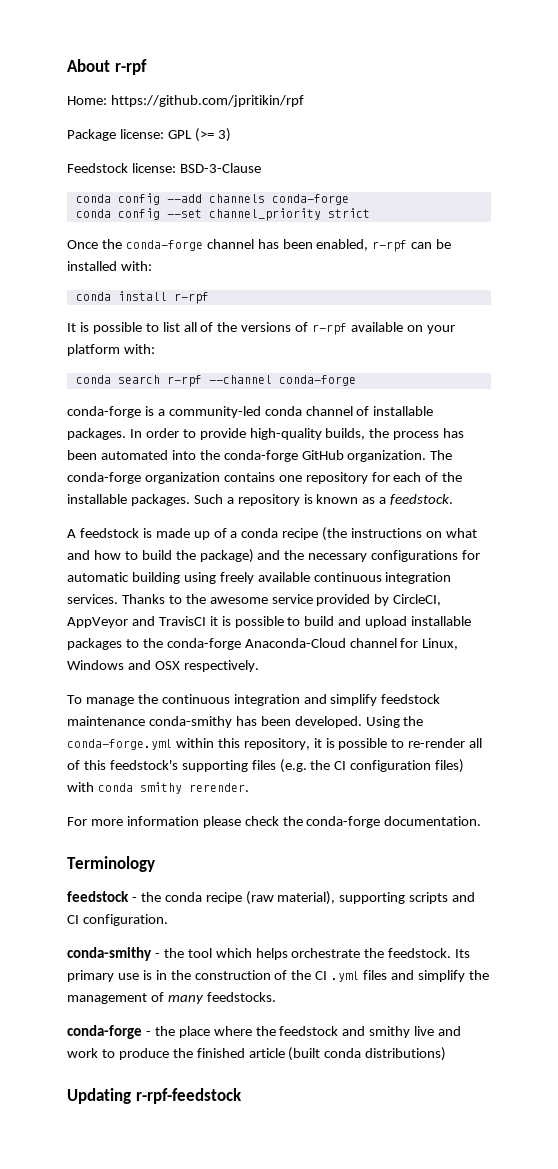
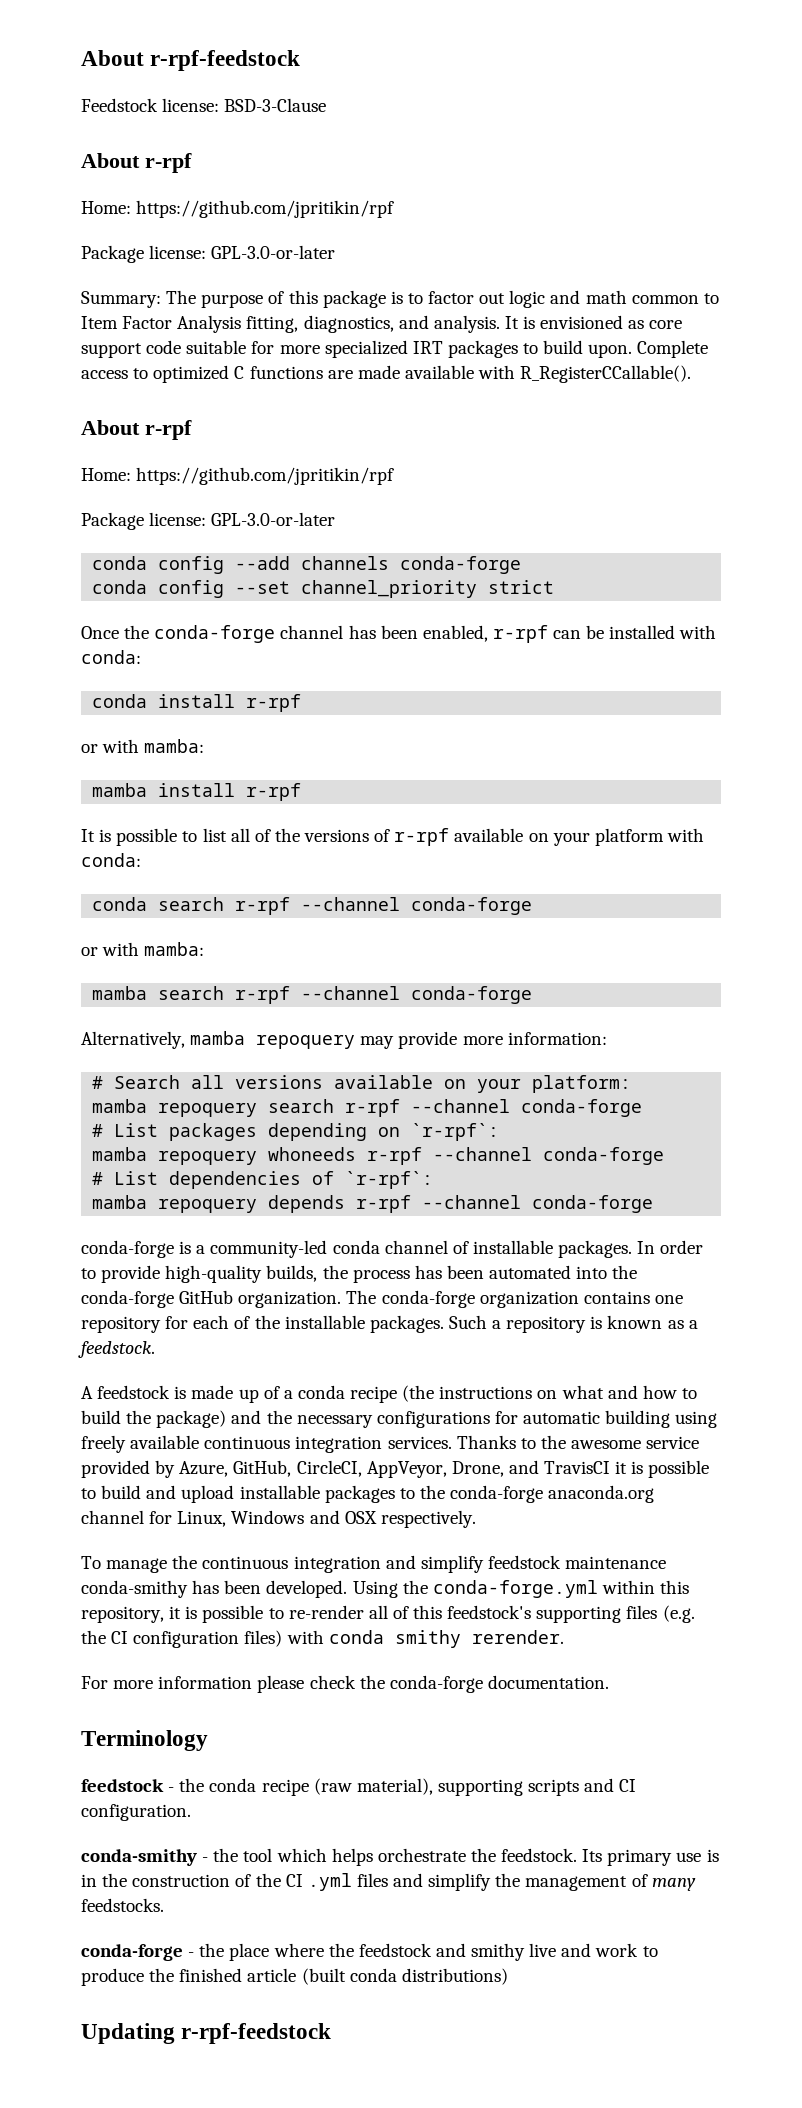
+ About r-rpf-feedstock
+ Feedstock license: BSD-3-Clause
  About r-rpf
  Home: https://github.com/jpritikin/rpf
- Package license: GPL (>= 3)
- Feedstock license: BSD-3-Clause
+ Package license: GPL-3.0-or-later
+ Summary: The purpose of this package is to factor out logic and math common to Item Factor Analysis fitting, diagnostics, and analysis. It is envisioned as core support code suitable for more specialized IRT packages to build upon. Complete access to optimized C functions are made available with R_RegisterCCallable().
+ About r-rpf
+ Home: https://github.com/jpritikin/rpf
+ Package license: GPL-3.0-or-later
- Once the conda-forge channel has been enabled, r-rpf can be installed with:
+ Once the conda-forge channel has been enabled, r-rpf can be installed with conda:
  conda install r-rpf
+ or with mamba:
+ mamba install r-rpf
- It is possible to list all of the versions of r-rpf available on your platform with:
+ It is possible to list all of the versions of r-rpf available on your platform with conda:
  conda search r-rpf --channel conda-forge
+ or with mamba:
+ mamba search r-rpf --channel conda-forge
+ Alternatively, mamba repoquery may provide more information:
+ # Search all versions available on your platform:
+ mamba repoquery search r-rpf --channel conda-forge
+ # List packages depending on `r-rpf`:
+ mamba repoquery whoneeds r-rpf --channel conda-forge
+ # List dependencies of `r-rpf`:
+ mamba repoquery depends r-rpf --channel conda-forge
- Thanks to the awesome service provided by CircleCI, AppVeyor and TravisCI it is possible to build and upload installable packages to the conda-forge Anaconda-Cloud channel for Linux, Windows and OSX respectively.
+ Thanks to the awesome service provided by Azure, GitHub, CircleCI, AppVeyor, Drone, and TravisCI it is possible to build and upload installable packages to the conda-forge anaconda.org channel for Linux, Windows and OSX respectively.

